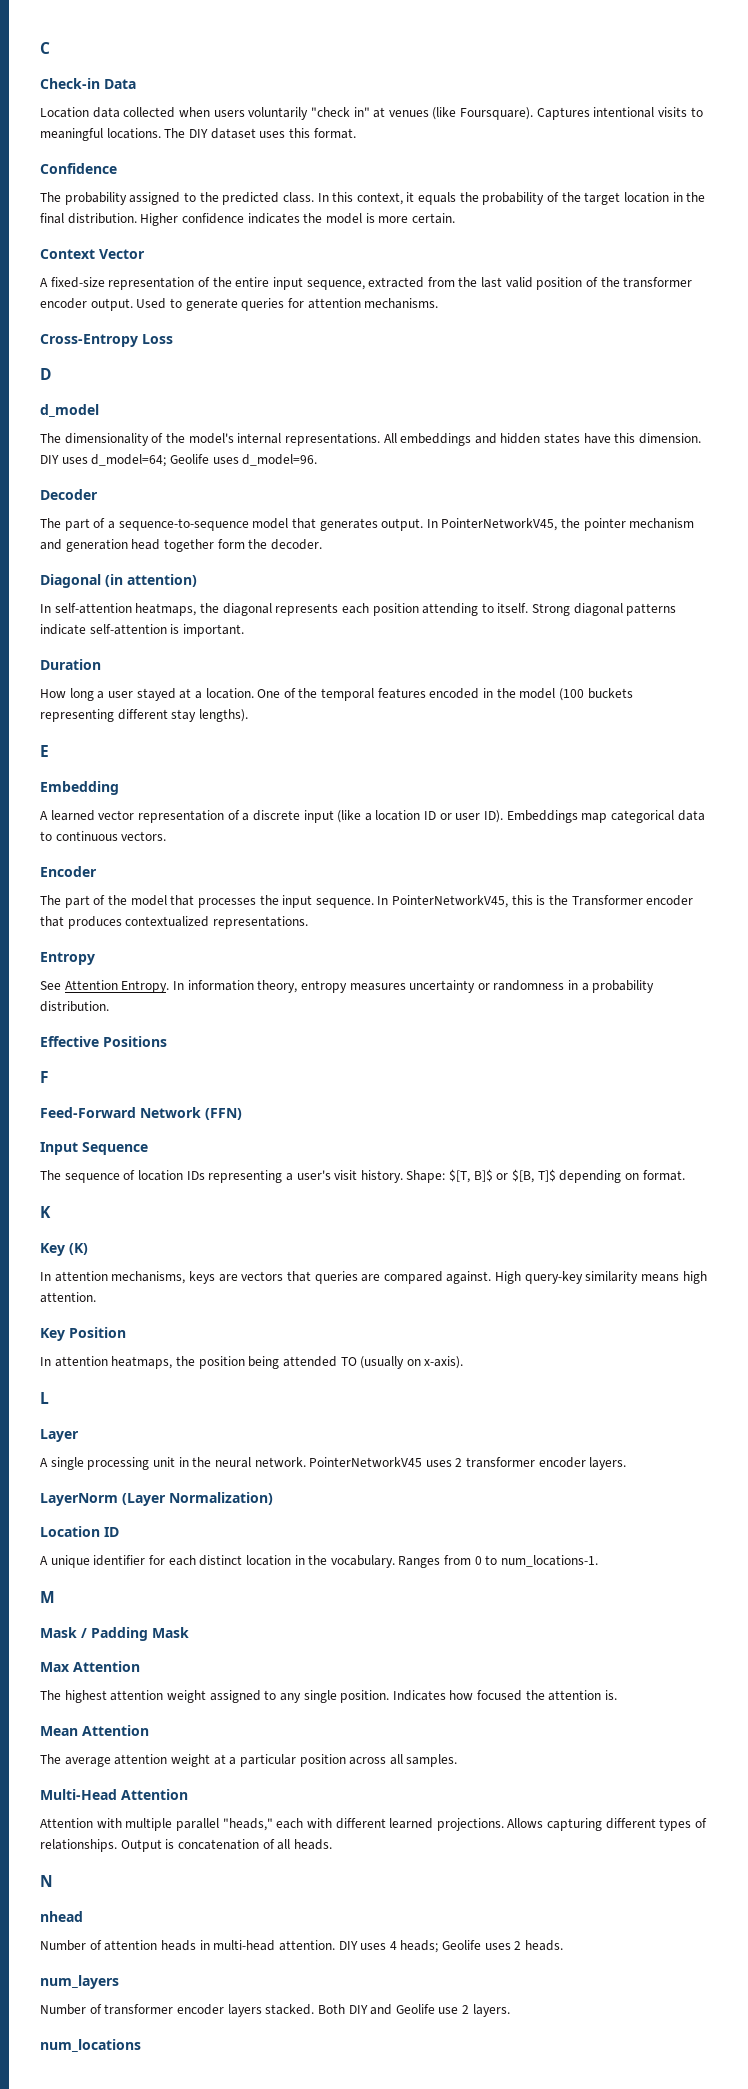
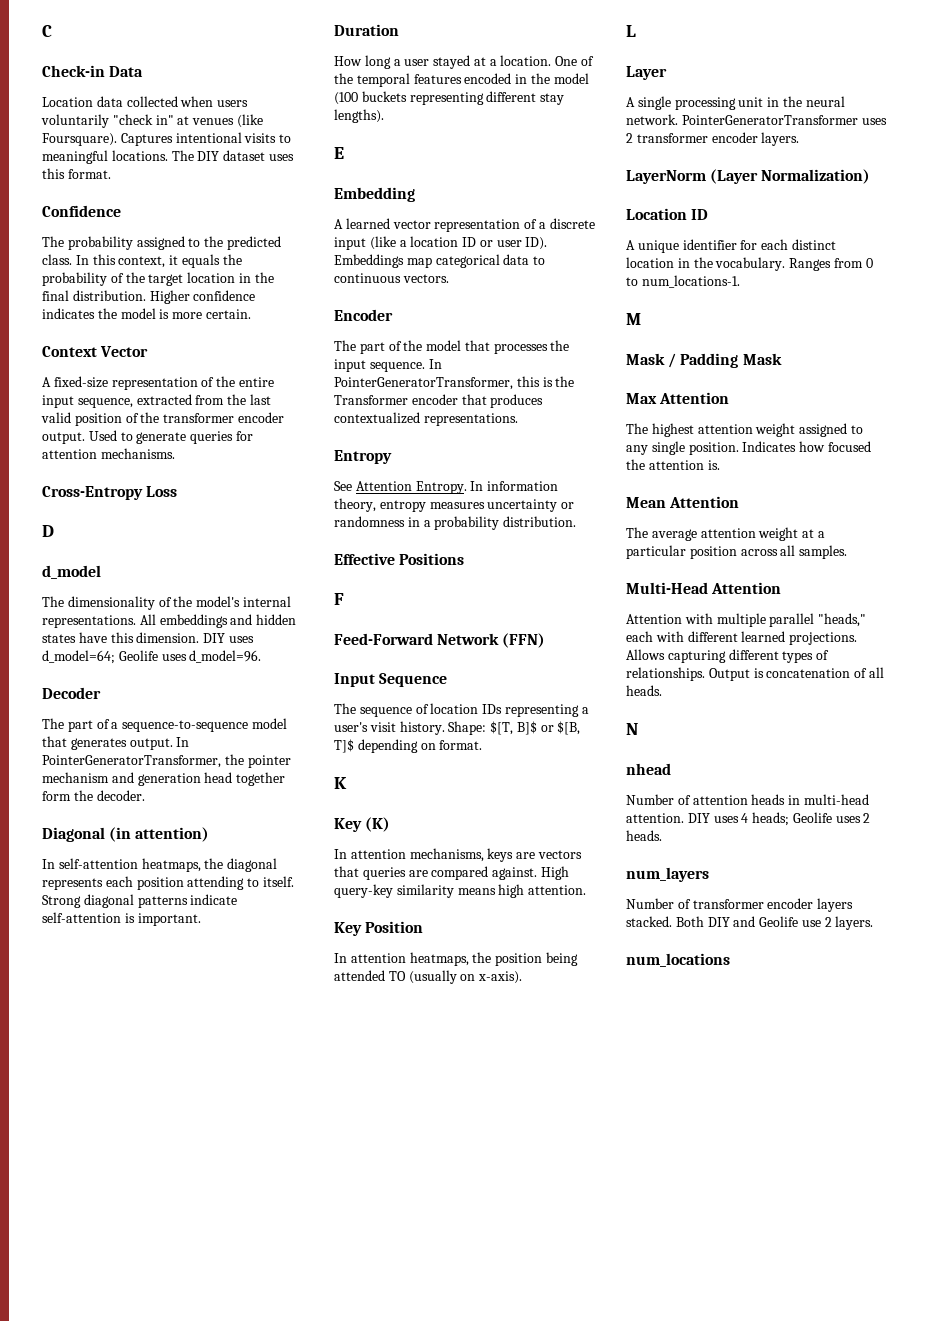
- In PointerNetworkV45, the pointer mechanism and generation head together form the decoder.
+ In PointerGeneratorTransformer, the pointer mechanism and generation head together form the decoder.
- In PointerNetworkV45, this is the Transformer encoder that produces contextualized representations.
+ In PointerGeneratorTransformer, this is the Transformer encoder that produces contextualized representations.
- PointerNetworkV45 uses 2 transformer encoder layers.
+ PointerGeneratorTransformer uses 2 transformer encoder layers.

